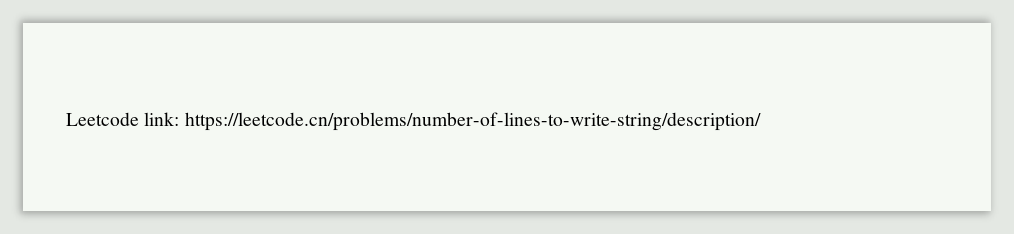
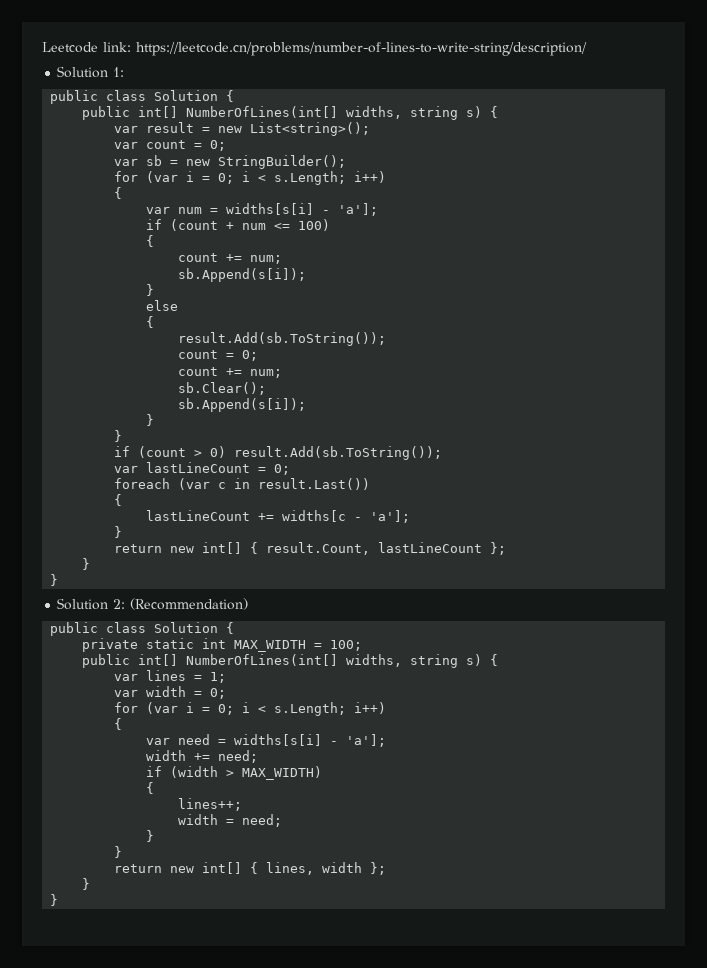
+ Solution 1:
+ public class Solution {
+ public int[] NumberOfLines(int[] widths, string s) {
+ var result = new List<string>();
+ var count = 0;
+ var sb = new StringBuilder();
+ for (var i = 0; i < s.Length; i++)
+ {
+ var num = widths[s[i] - 'a'];
+ if (count + num <= 100)
+ {
+ count += num;
+ sb.Append(s[i]);
+ }
+ else
+ {
+ result.Add(sb.ToString());
+ count = 0;
+ count += num;
+ sb.Clear();
+ sb.Append(s[i]);
+ }
+ }
+ if (count > 0) result.Add(sb.ToString());
+ var lastLineCount = 0;
+ foreach (var c in result.Last())
+ {
+ lastLineCount += widths[c - 'a'];
+ }
+ return new int[] { result.Count, lastLineCount };
+ }
+ }
+ Solution 2: (Recommendation)
+ public class Solution {
+ private static int MAX_WIDTH = 100;
+ public int[] NumberOfLines(int[] widths, string s) {
+ var lines = 1;
+ var width = 0;
+ for (var i = 0; i < s.Length; i++)
+ {
+ var need = widths[s[i] - 'a'];
+ width += need;
+ if (width > MAX_WIDTH)
+ {
+ lines++;
+ width = need;
+ }
+ }
+ return new int[] { lines, width };
+ }
+ }

